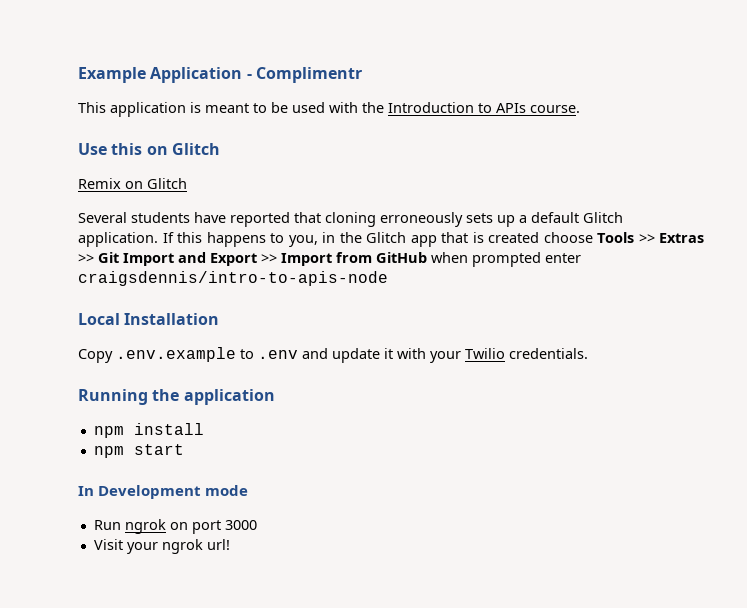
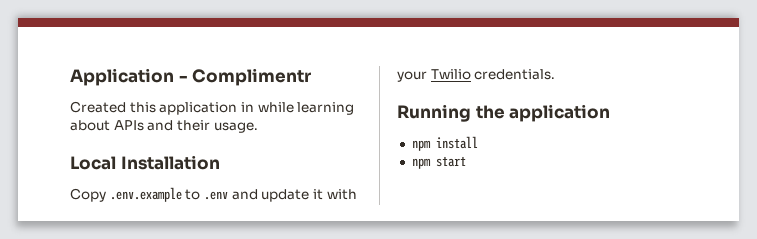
- Example Application - Complimentr
+ Application - Complimentr
- This application is meant to be used with the Introduction to APIs course.
- Use this on Glitch
- Remix on Glitch
- Several students have reported that cloning erroneously sets up a default Glitch application. If this happens to you, in the Glitch app that is created choose Tools >> Extras >> Git Import and Export >> Import from GitHub when prompted enter craigsdennis/intro-to-apis-node
+ Created this application in while learning about APIs and their usage.
- In Development mode
- Run ngrok on port 3000
- Visit your ngrok url!

